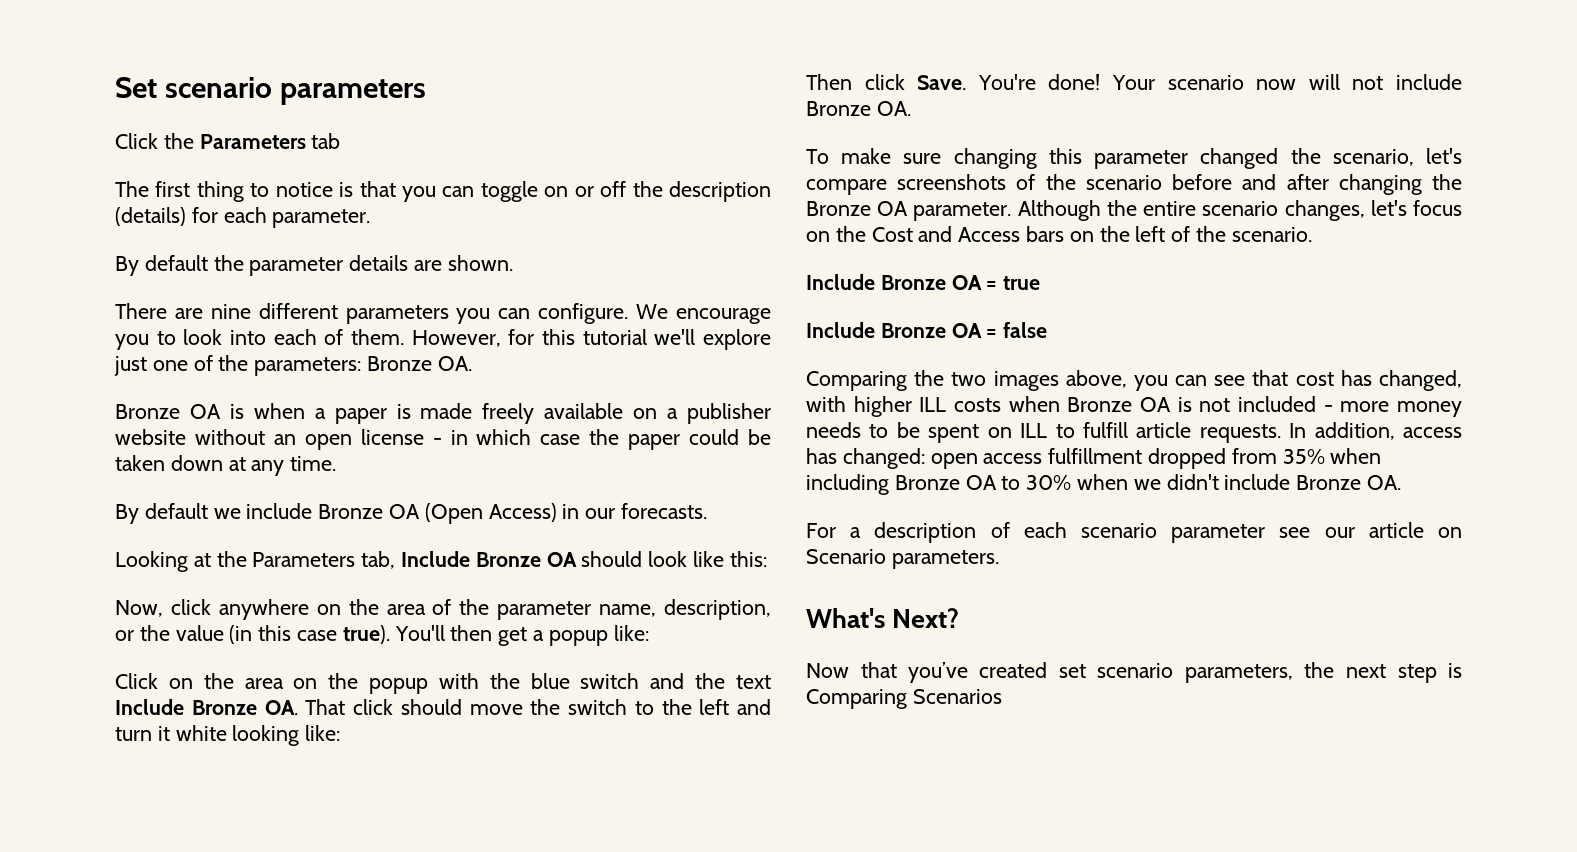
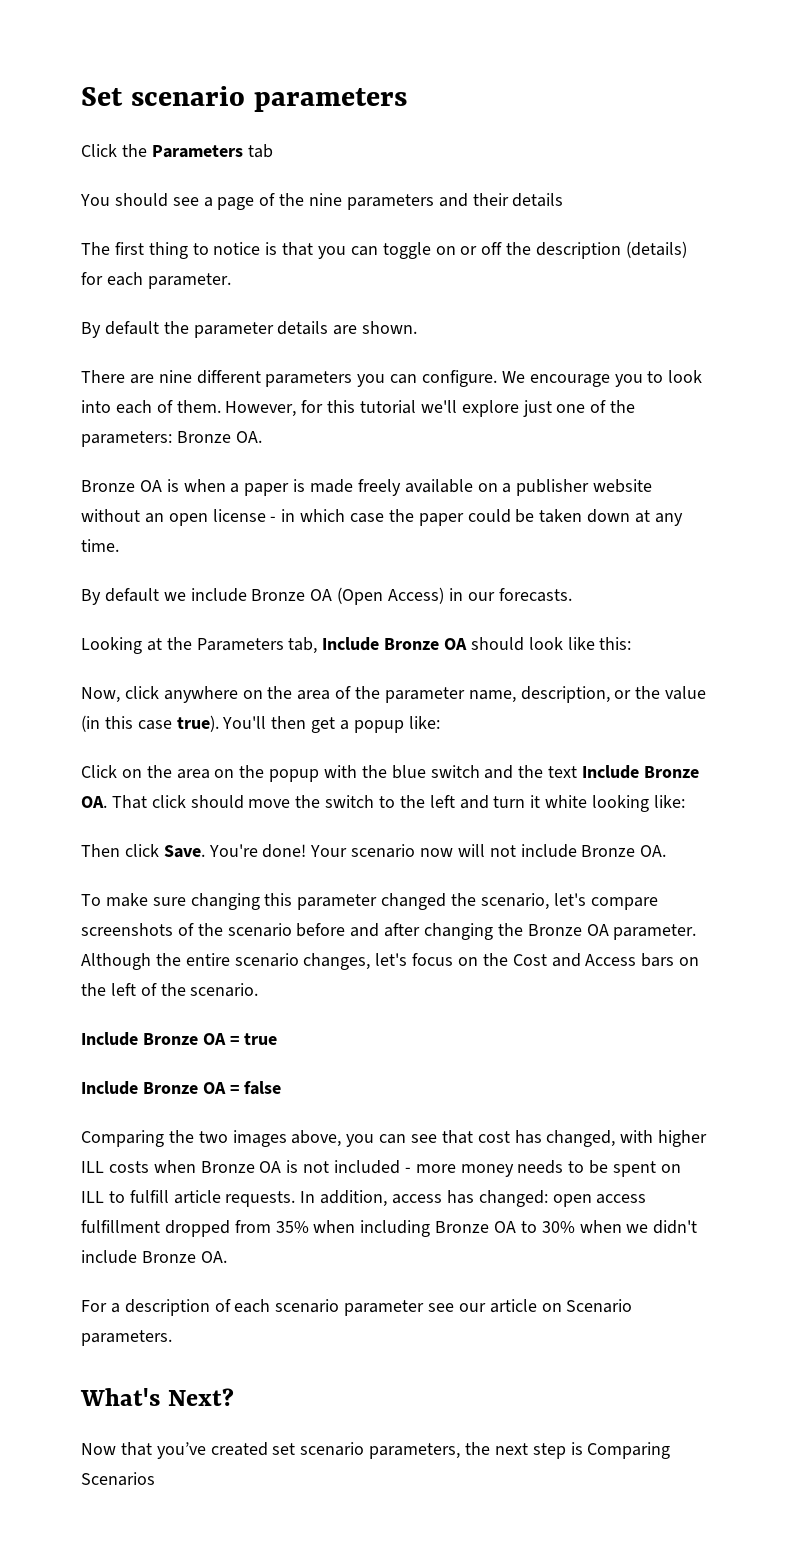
+ You should see a page of the nine parameters and their details

